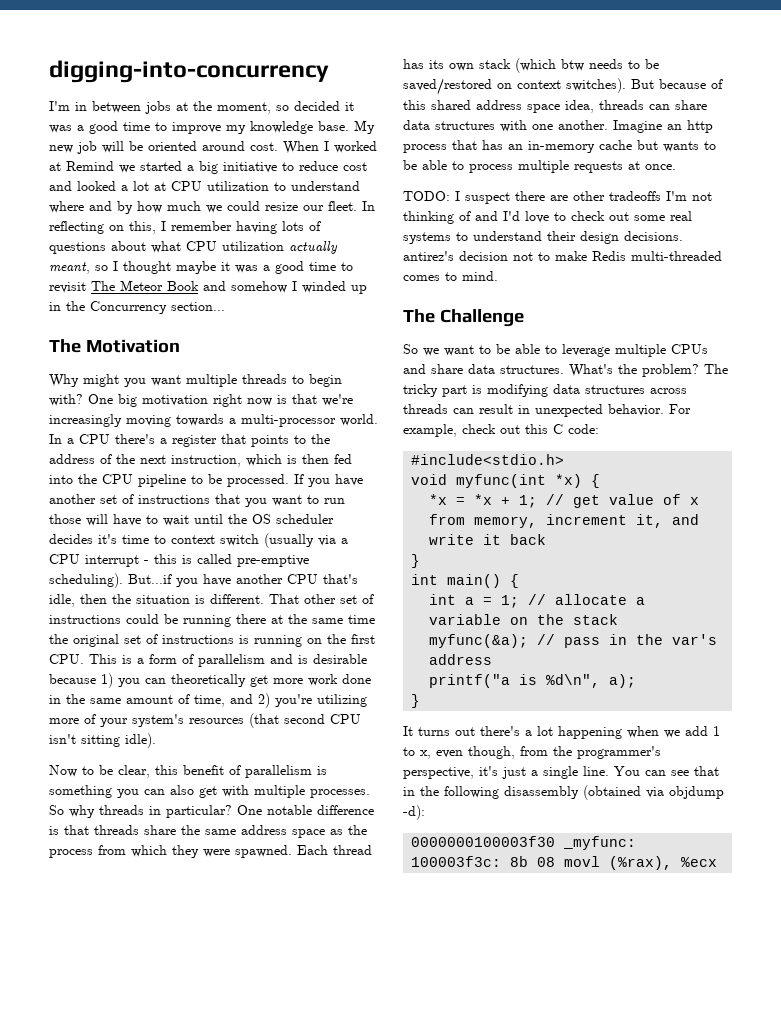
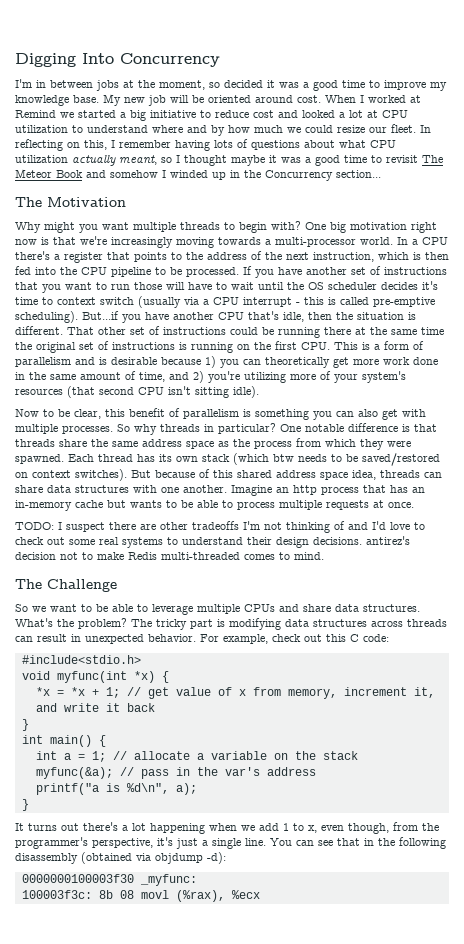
- digging-into-concurrency
+ Digging Into Concurrency

